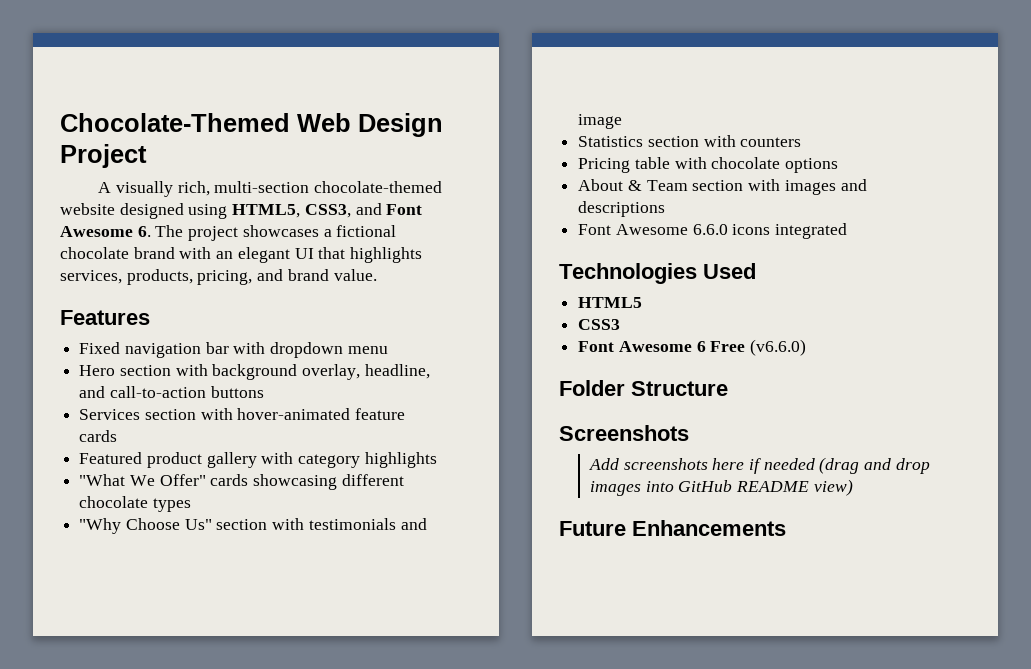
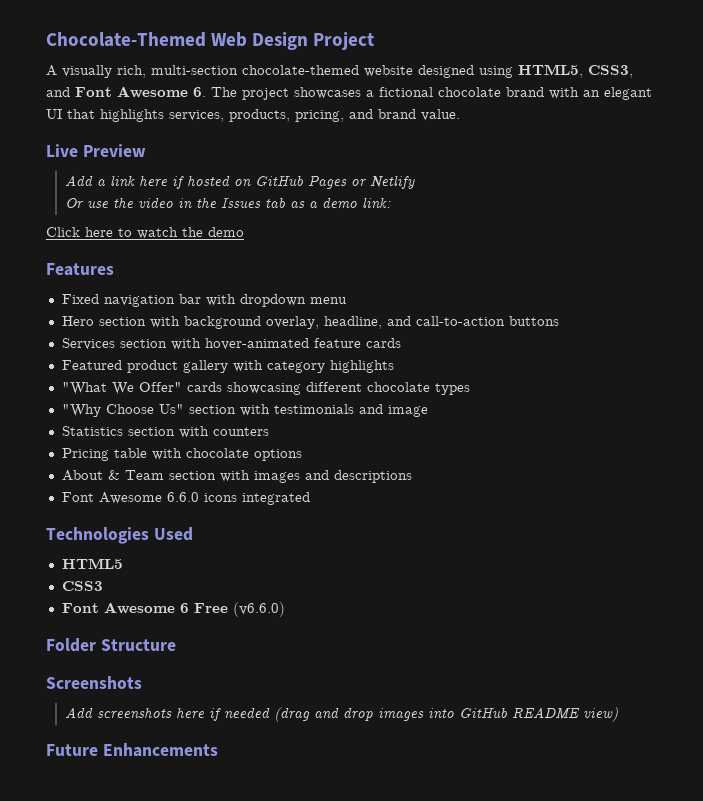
+ Live Preview
+ Add a link here if hosted on GitHub Pages or Netlify
+ Or use the video in the Issues tab as a demo link:
+ Click here to watch the demo

